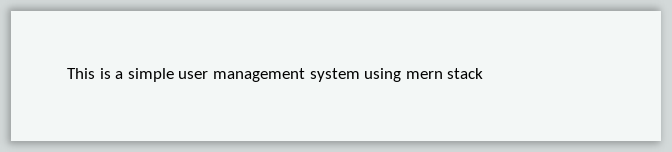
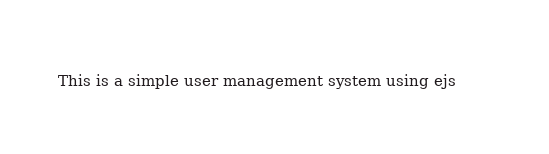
- This is a simple user management system using mern stack
+ This is a simple user management system using ejs

